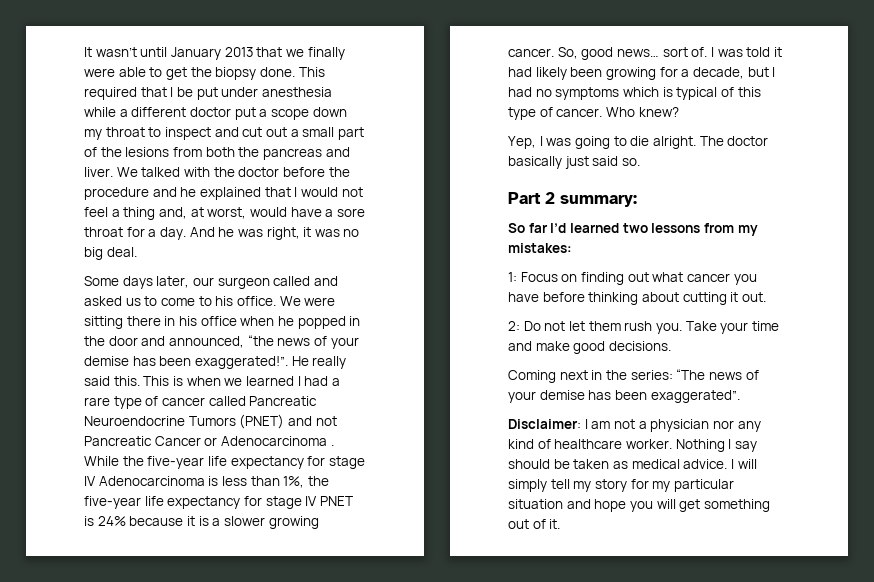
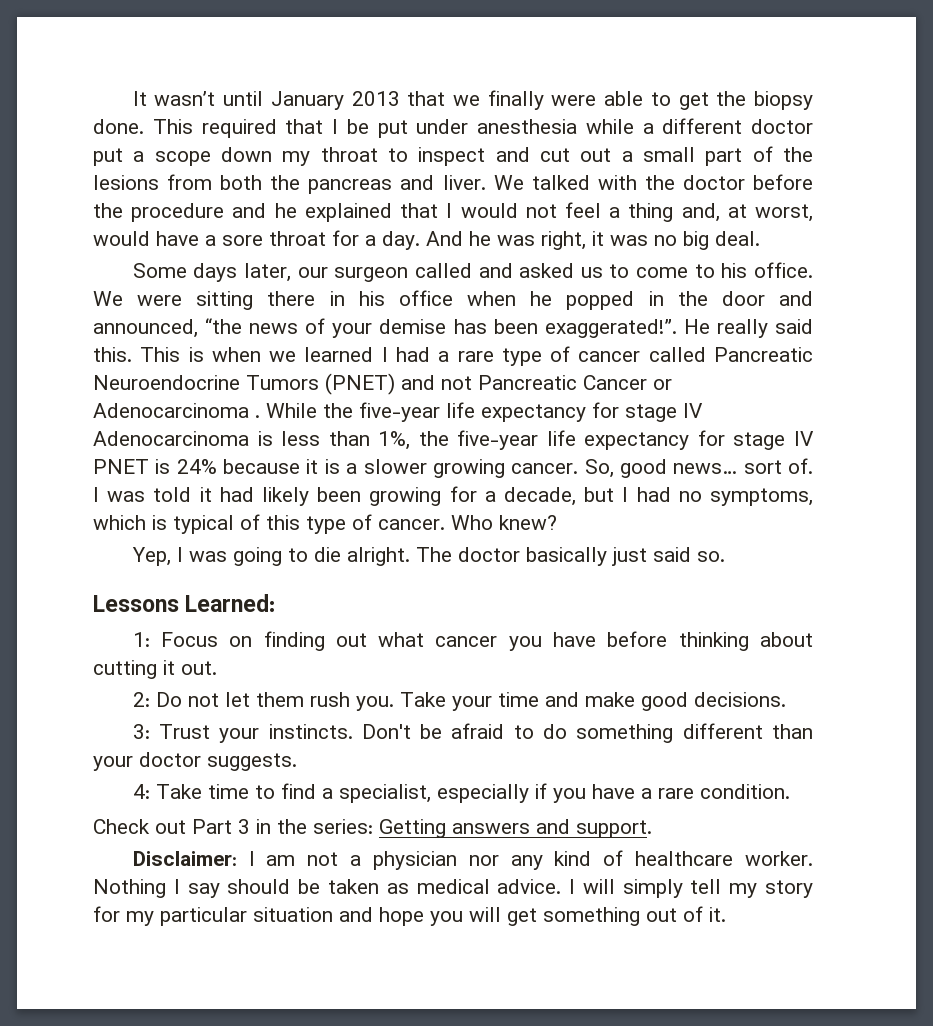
- I was told it had likely been growing for a decade, but I had no symptoms which is typical of this type of cancer.
+ I was told it had likely been growing for a decade, but I had no symptoms, which is typical of this type of cancer.
- Part 2 summary:
- So far I’d learned two lessons from my mistakes:
+ Lessons Learned:
- Coming next in the series: “The news of your demise has been exaggerated”.
+ 3: Trust your instincts. Don't be afraid to do something different than your doctor suggests.
+ 4: Take time to find a specialist, especially if you have a rare condition.
+ Check out Part 3 in the series: Getting answers and support.

